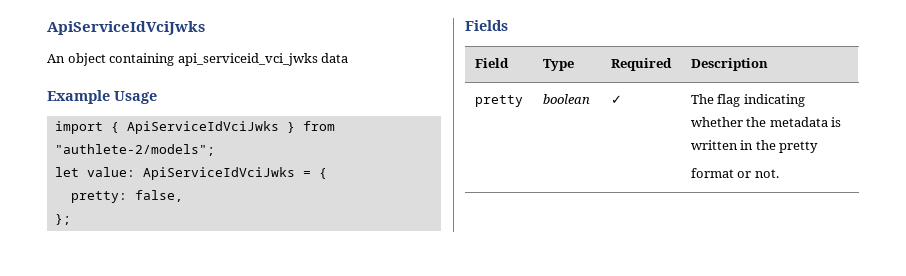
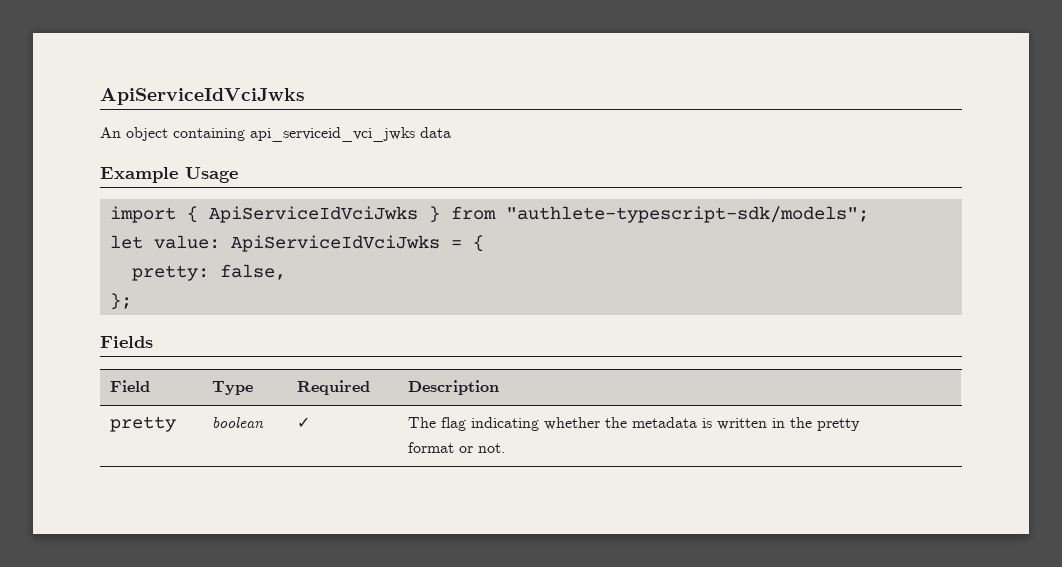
- import { ApiServiceIdVciJwks } from "authlete-2/models";
+ import { ApiServiceIdVciJwks } from "authlete-typescript-sdk/models";

